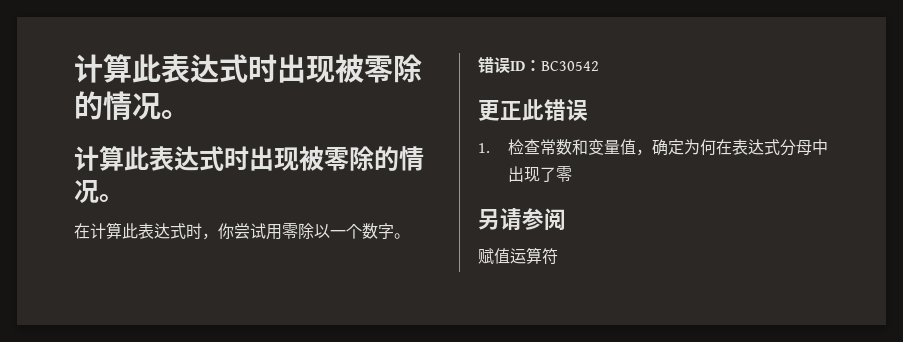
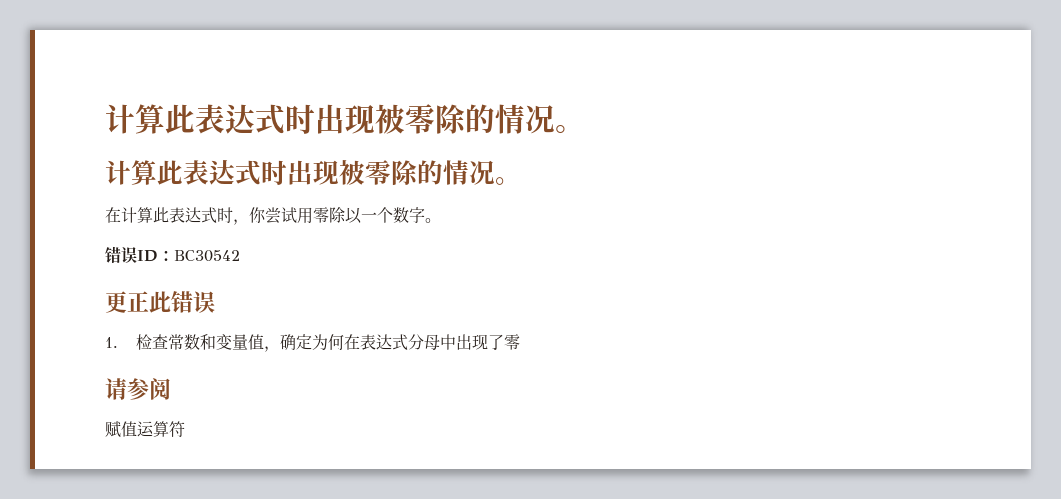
- 另请参阅
+ 请参阅

